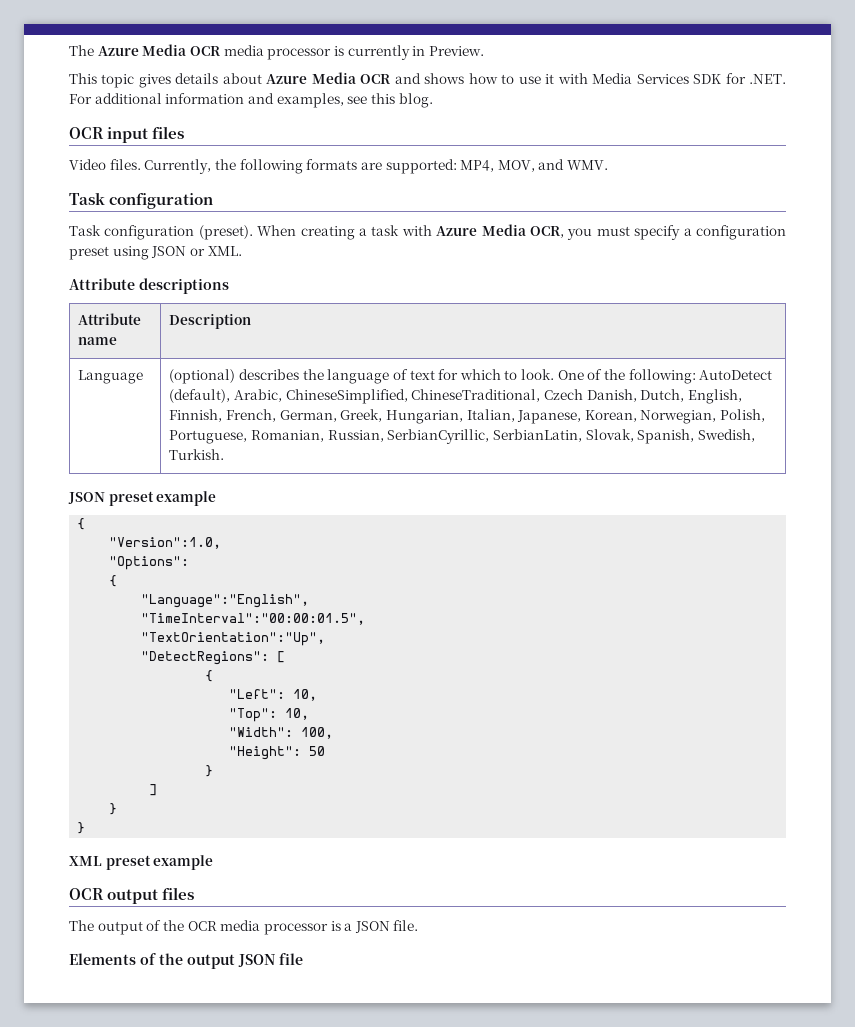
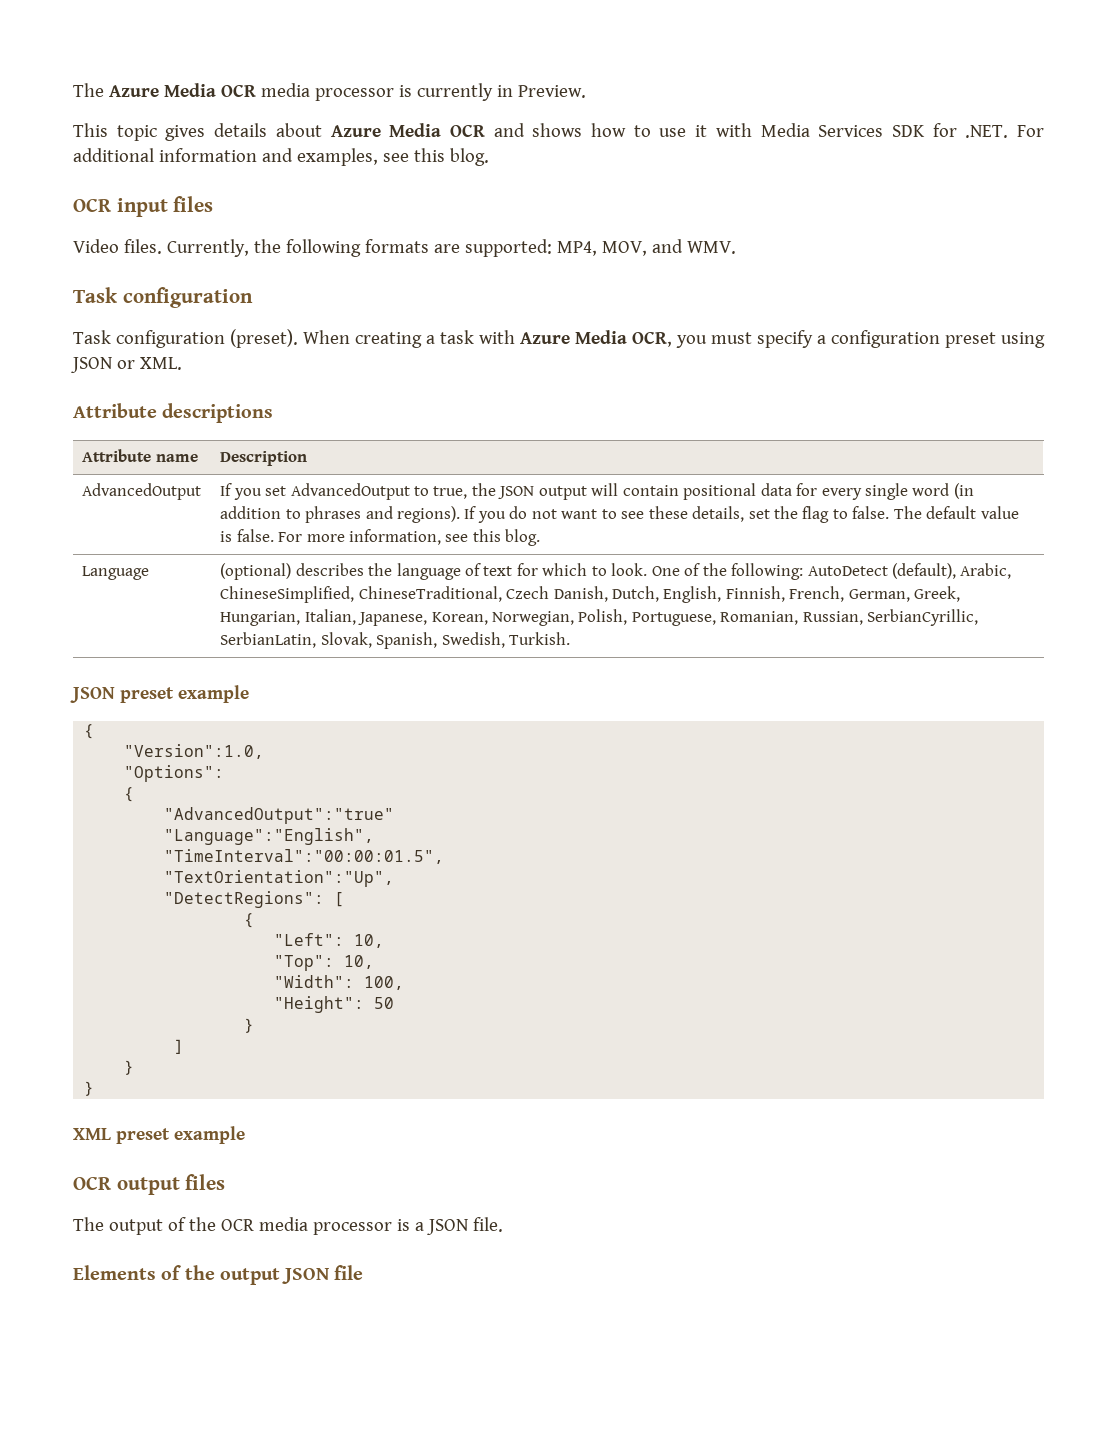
+ AdvancedOutput | If you set AdvancedOutput to true, the JSON output will contain positional data for every single word (in addition to phrases and regions). If you do not want to see these details, set the flag to false. The default value is false. For more information, see this blog.
+ "AdvancedOutput":"true"

